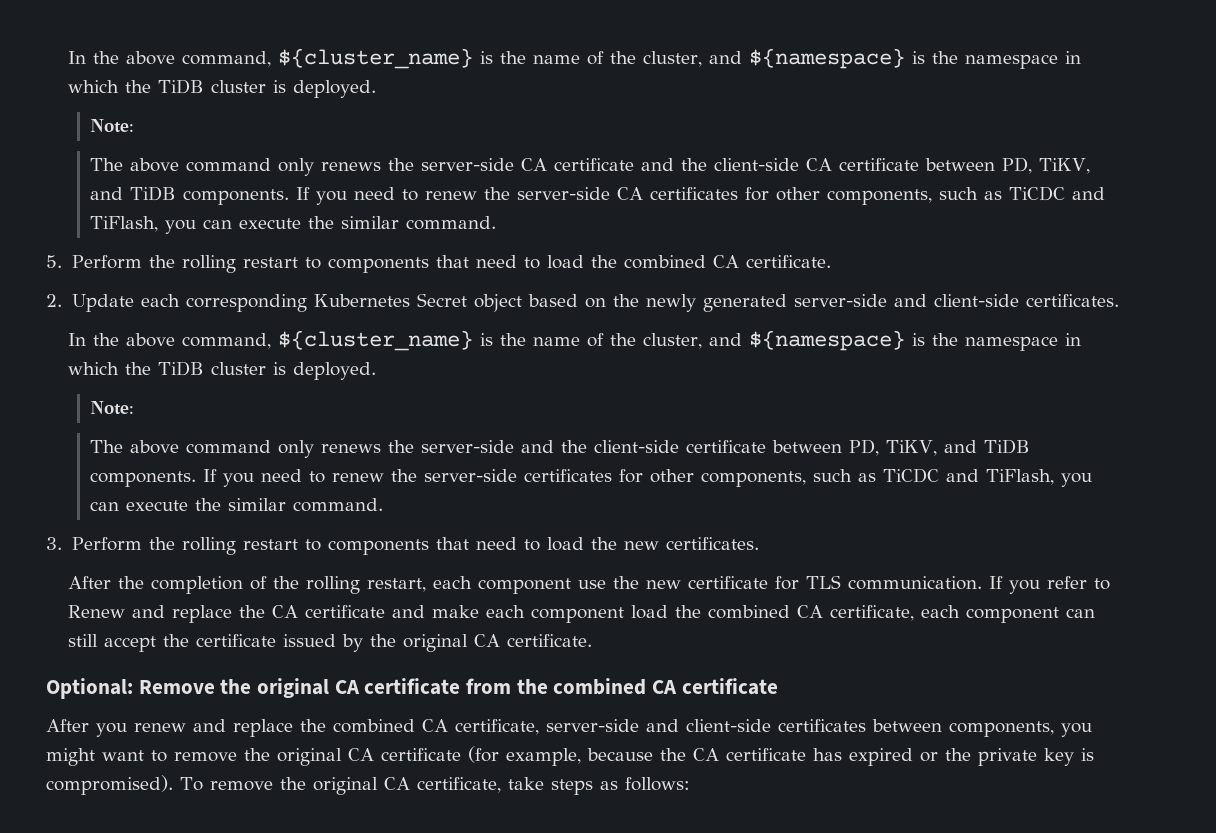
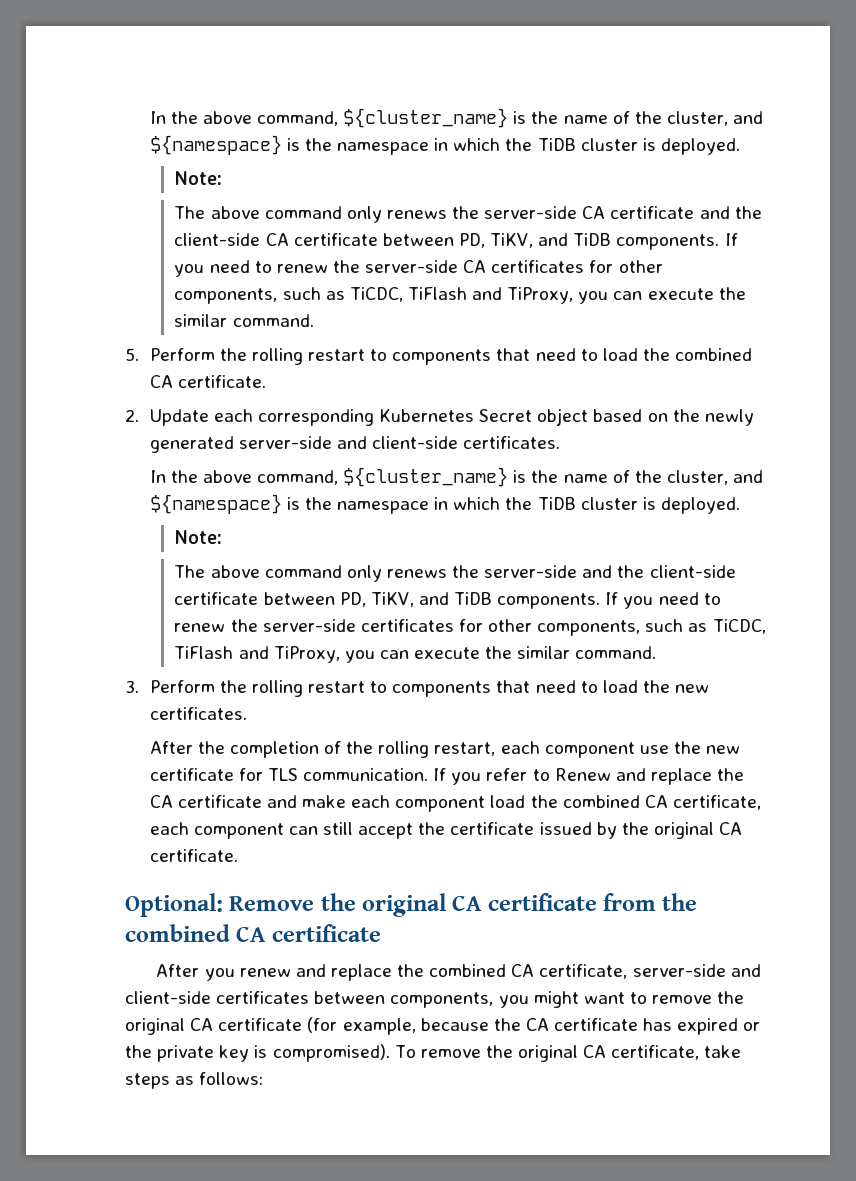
- If you need to renew the server-side CA certificates for other components, such as TiCDC and TiFlash, you can execute the similar command.
+ If you need to renew the server-side CA certificates for other components, such as TiCDC, TiFlash and TiProxy, you can execute the similar command.
- If you need to renew the server-side certificates for other components, such as TiCDC and TiFlash, you can execute the similar command.
+ If you need to renew the server-side certificates for other components, such as TiCDC, TiFlash and TiProxy, you can execute the similar command.

